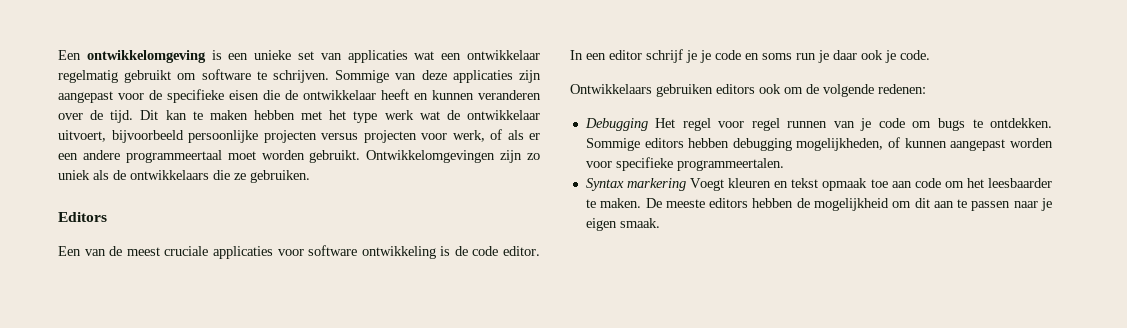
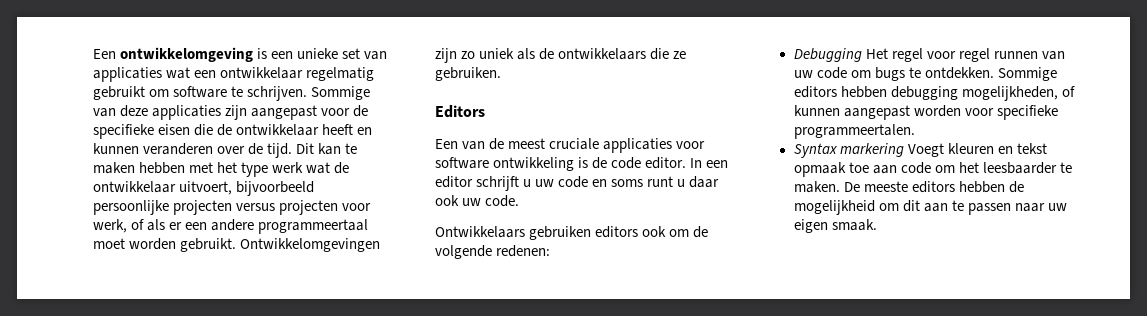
- In een editor schrijf je je code en soms run je daar ook je code.
+ In een editor schrijft u uw code en soms runt u daar ook uw code.
- Debugging Het regel voor regel runnen van je code om bugs te ontdekken.
+ Debugging Het regel voor regel runnen van uw code om bugs te ontdekken.
- De meeste editors hebben de mogelijkheid om dit aan te passen naar je eigen smaak.
+ De meeste editors hebben de mogelijkheid om dit aan te passen naar uw eigen smaak.

